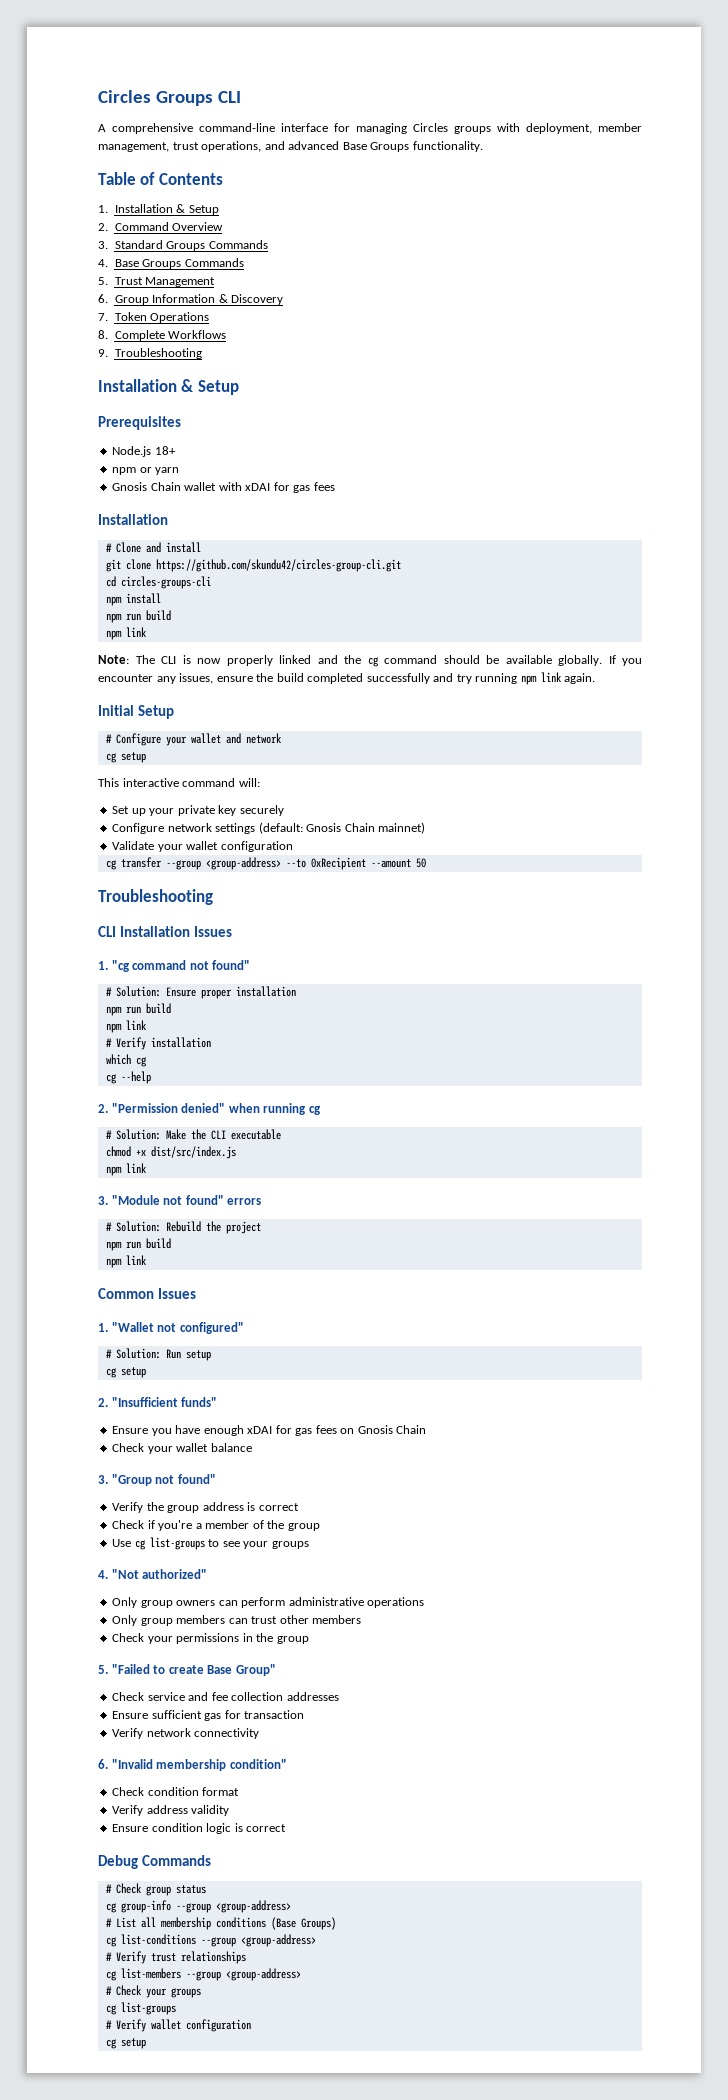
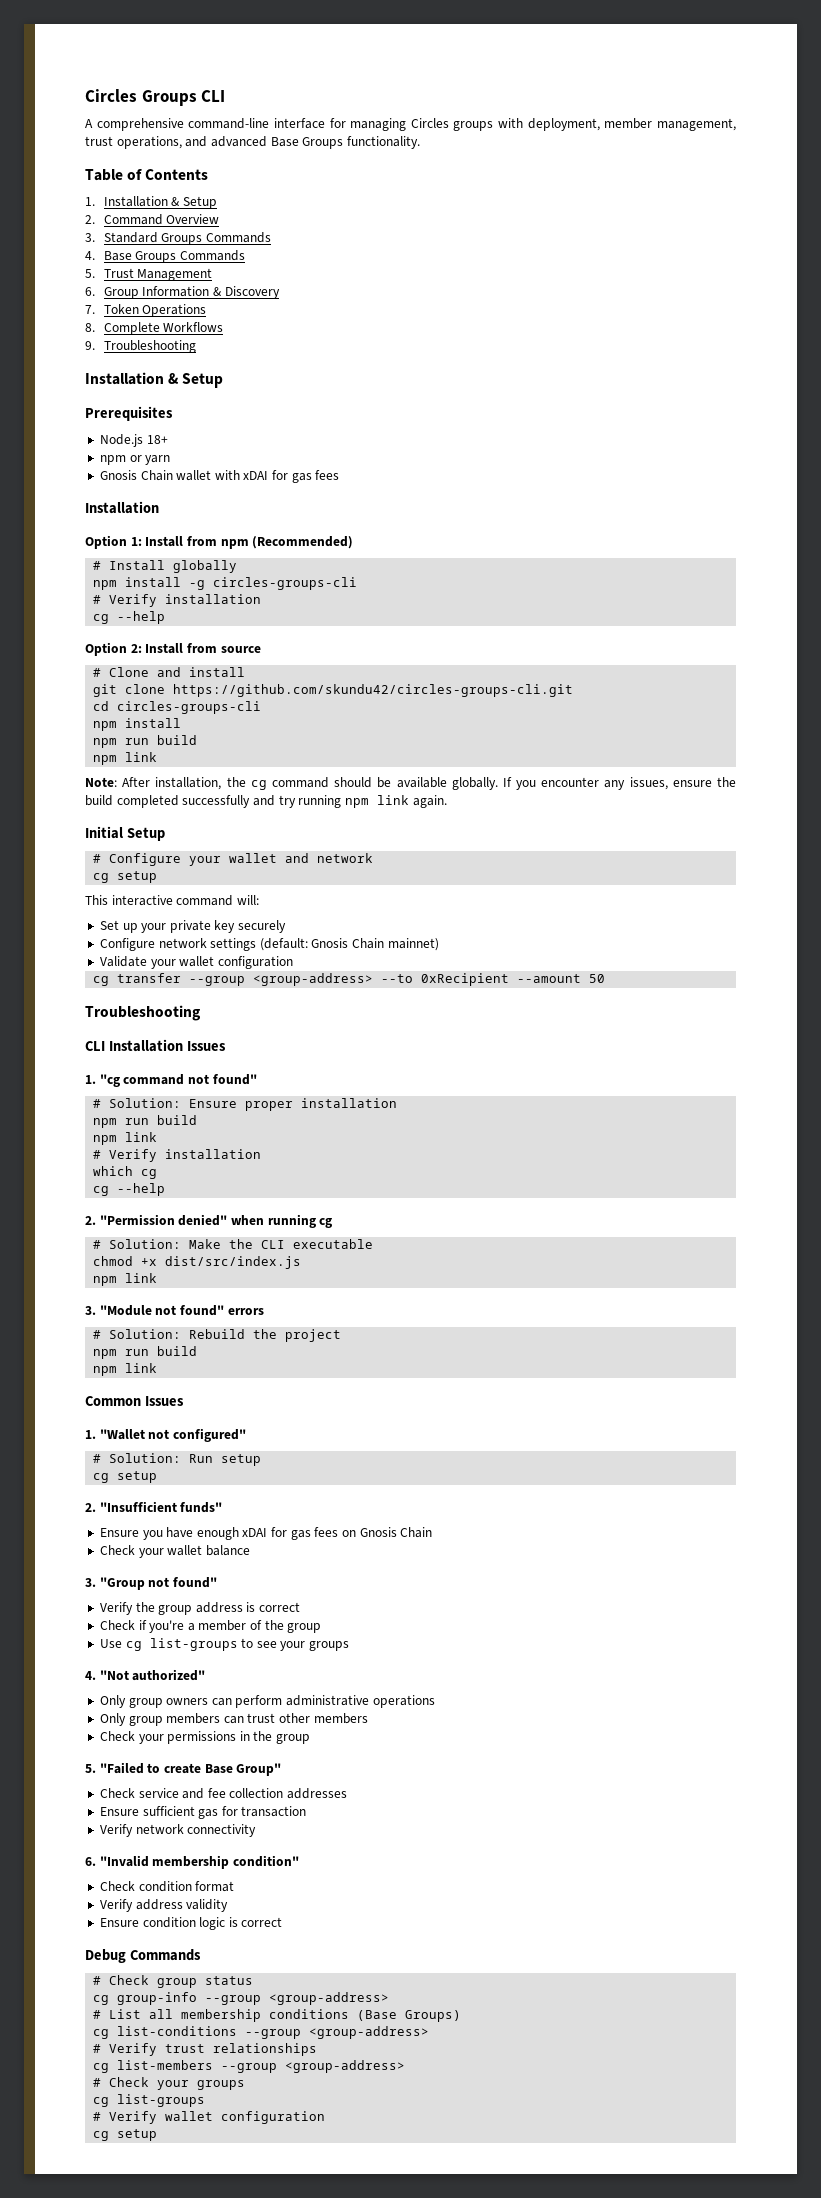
+ Option 1: Install from npm (Recommended)
+ # Install globally
+ npm install -g circles-groups-cli
+ # Verify installation
+ cg --help
+ Option 2: Install from source
- git clone https://github.com/skundu42/circles-group-cli.git
+ git clone https://github.com/skundu42/circles-groups-cli.git
- Note: The CLI is now properly linked and the cg command should be available globally.
+ Note: After installation, the cg command should be available globally.

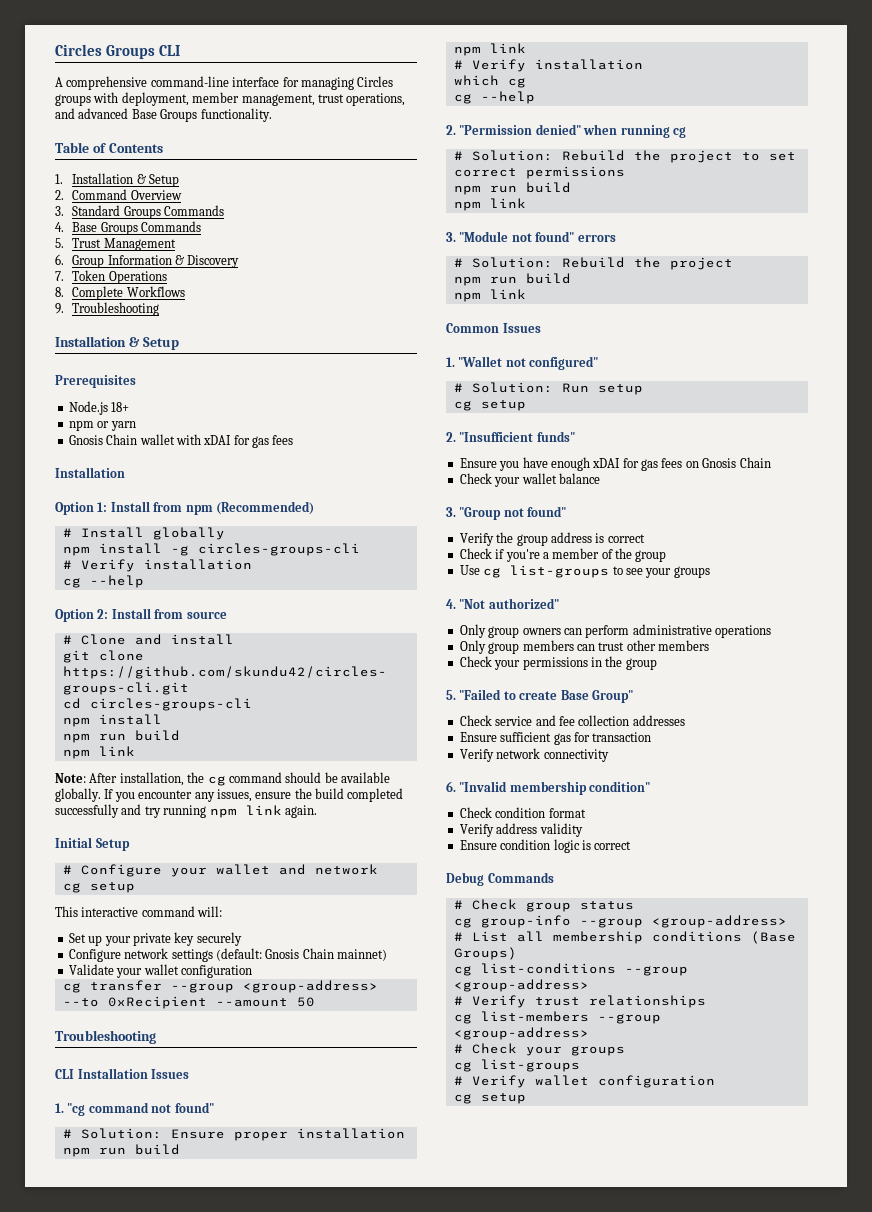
- # Solution: Make the CLI executable
- chmod +x dist/src/index.js
+ # Solution: Rebuild the project to set correct permissions
+ npm run build

